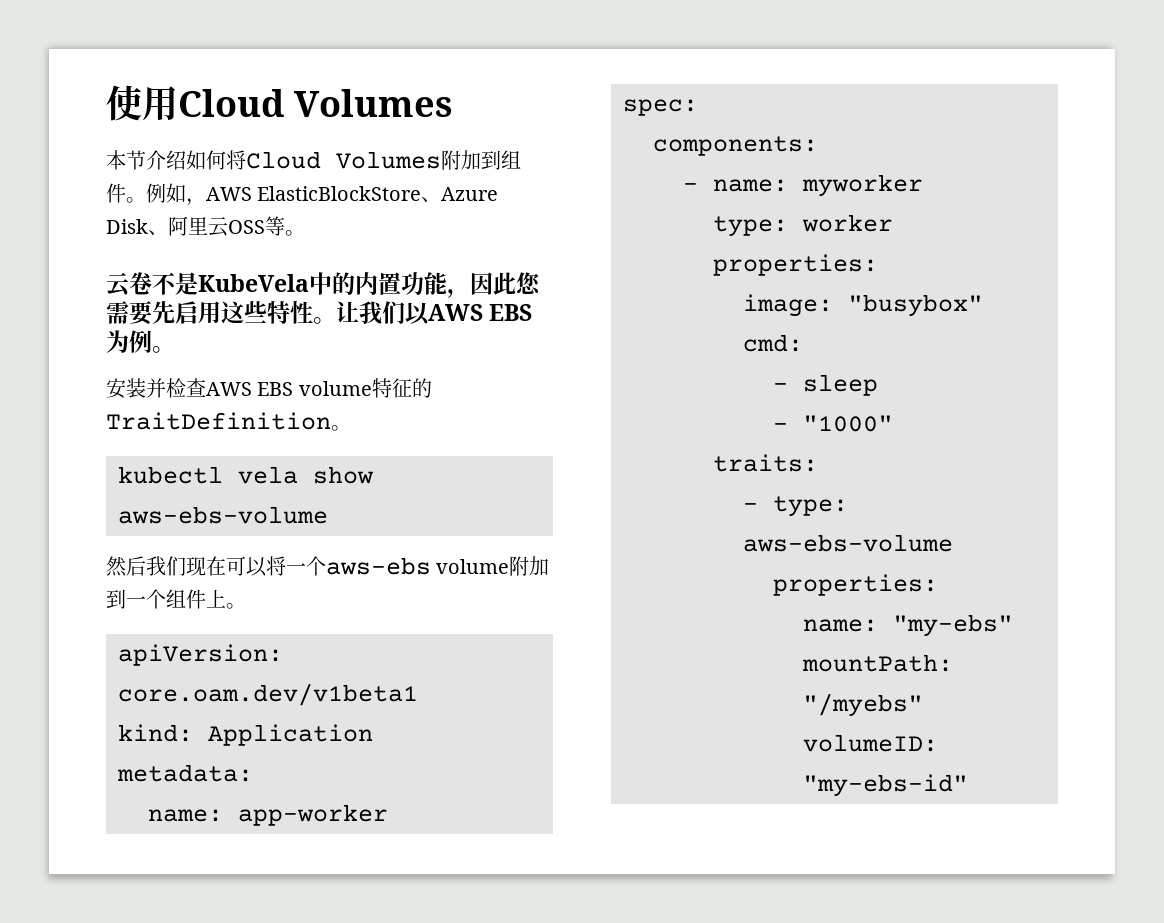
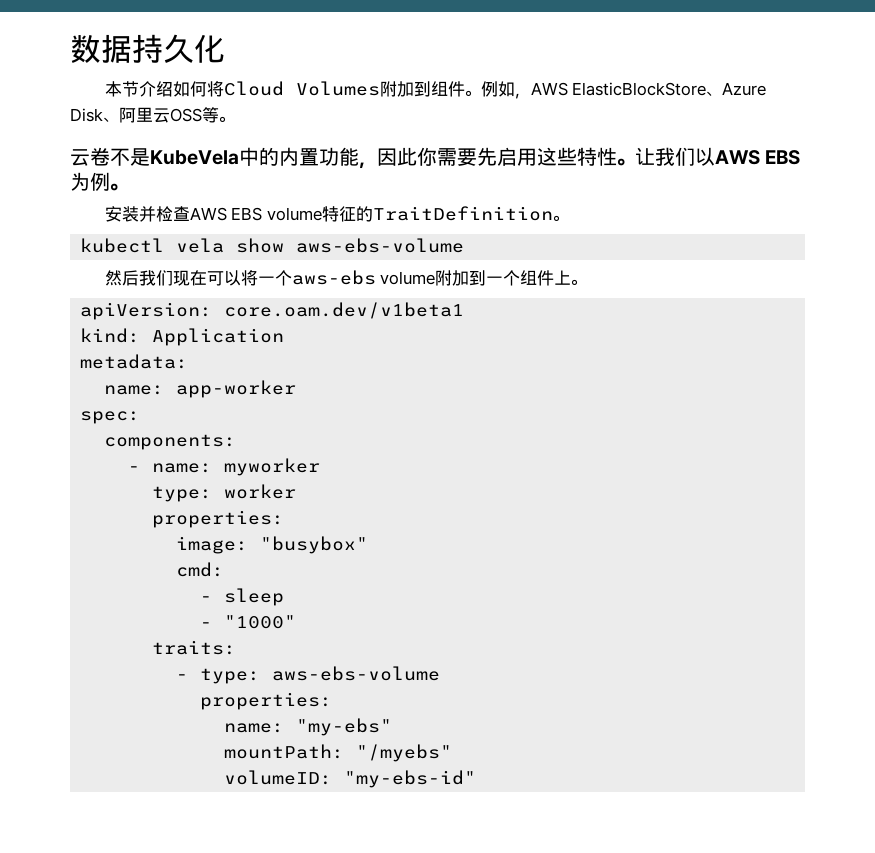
- 使用Cloud Volumes
+ 数据持久化
- 云卷不是KubeVela中的内置功能，因此您需要先启用这些特性。
+ 云卷不是KubeVela中的内置功能，因此你需要先启用这些特性。

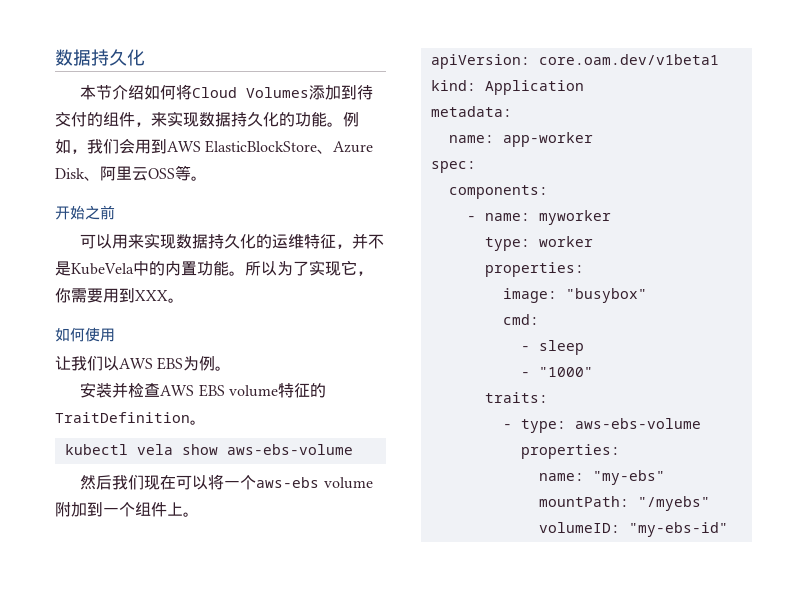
- 本节介绍如何将Cloud Volumes附加到组件。例如，AWS ElasticBlockStore、Azure Disk、阿里云OSS等。
+ 本节介绍如何将Cloud Volumes添加到待交付的组件，来实现数据持久化的功能。例如，我们会用到AWS ElasticBlockStore、Azure Disk、阿里云OSS等。
- 云卷不是KubeVela中的内置功能，因此你需要先启用这些特性。让我们以AWS EBS为例。
+ 开始之前
+ 可以用来实现数据持久化的运维特征，并不是KubeVela中的内置功能。所以为了实现它，你需要用到XXX。
+ 如何使用
+ 让我们以AWS EBS为例。

